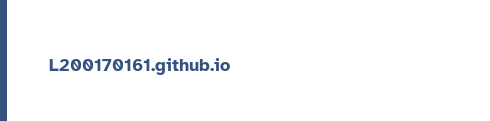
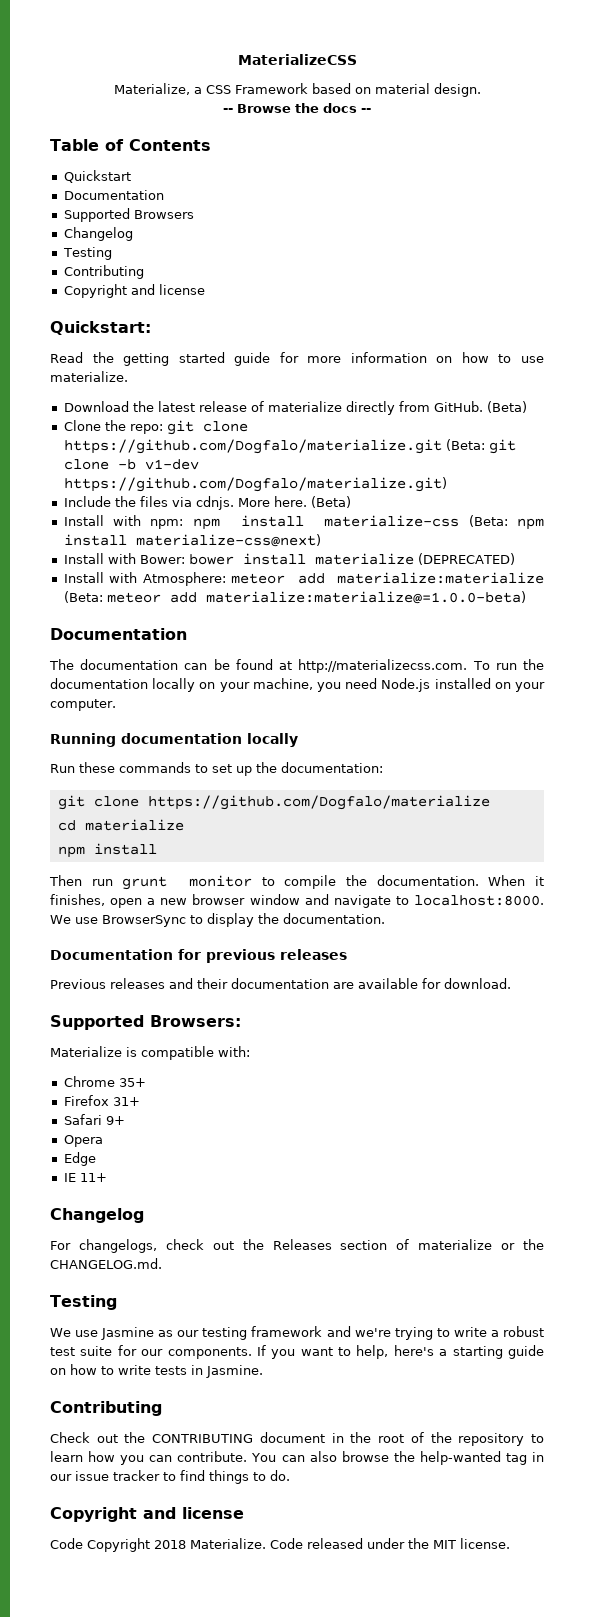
- L200170161.github.io
+ MaterializeCSS
+ Materialize, a CSS Framework based on material design.
+ -- Browse the docs --
+ Table of Contents
+ Quickstart
+ Documentation
+ Supported Browsers
+ Changelog
+ Testing
+ Contributing
+ Copyright and license
+ Quickstart:
+ Read the getting started guide for more information on how to use materialize.
+ Download the latest release of materialize directly from GitHub. (Beta)
+ Clone the repo: git clone https://github.com/Dogfalo/materialize.git (Beta: git clone -b v1-dev https://github.com/Dogfalo/materialize.git)
+ Include the files via cdnjs. More here. (Beta)
+ Install with npm: npm install materialize-css (Beta: npm install materialize-css@next)
+ Install with Bower: bower install materialize (DEPRECATED)
+ Install with Atmosphere: meteor add materialize:materialize (Beta: meteor add materialize:materialize@=1.0.0-beta)
+ Documentation
+ The documentation can be found at http://materializecss.com. To run the documentation locally on your machine, you need Node.js installed on your computer.
+ Running documentation locally
+ Run these commands to set up the documentation:
+ git clone https://github.com/Dogfalo/materialize
+ cd materialize
+ npm install
+ Then run grunt monitor to compile the documentation. When it finishes, open a new browser window and navigate to localhost:8000. We use BrowserSync to display the documentation.
+ Documentation for previous releases
+ Previous releases and their documentation are available for download.
+ Supported Browsers:
+ Materialize is compatible with:
+ Chrome 35+
+ Firefox 31+
+ Safari 9+
+ Opera
+ Edge
+ IE 11+
+ Changelog
+ For changelogs, check out the Releases section of materialize or the CHANGELOG.md.
+ Testing
+ We use Jasmine as our testing framework and we're trying to write a robust test suite for our components. If you want to help, here's a starting guide on how to write tests in Jasmine.
+ Contributing
+ Check out the CONTRIBUTING document in the root of the repository to learn how you can contribute. You can also browse the help-wanted tag in our issue tracker to find things to do.
+ Copyright and license
+ Code Copyright 2018 Materialize. Code released under the MIT license.

